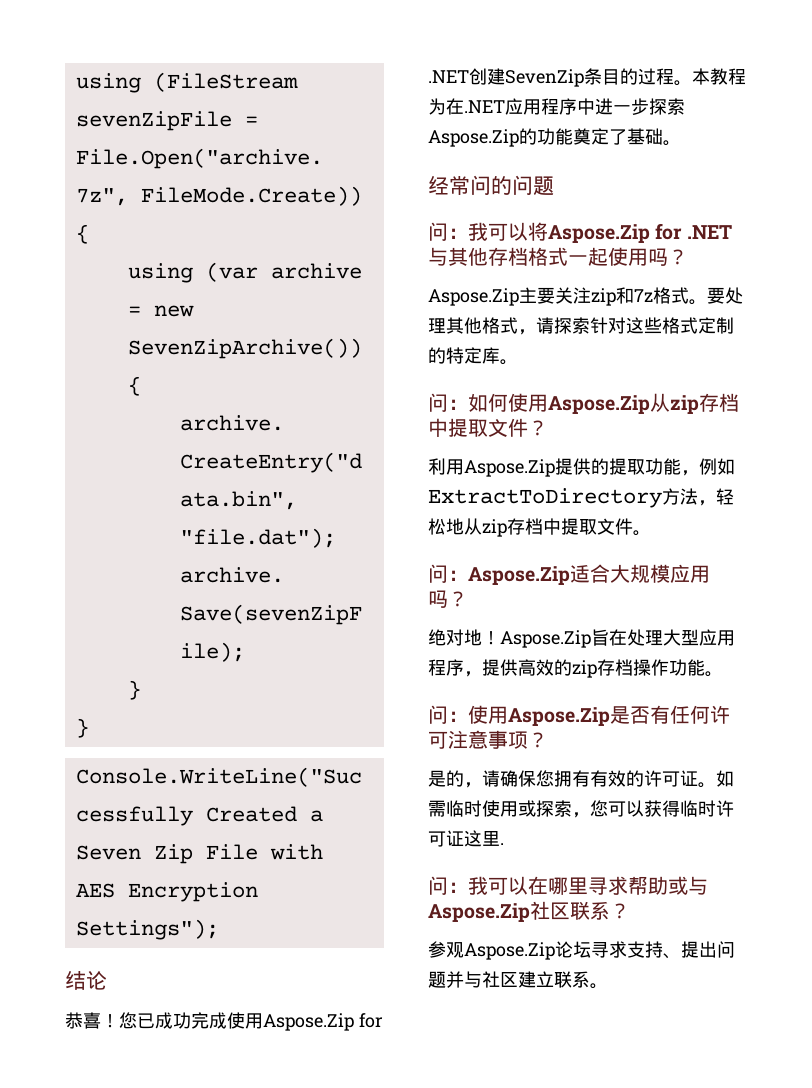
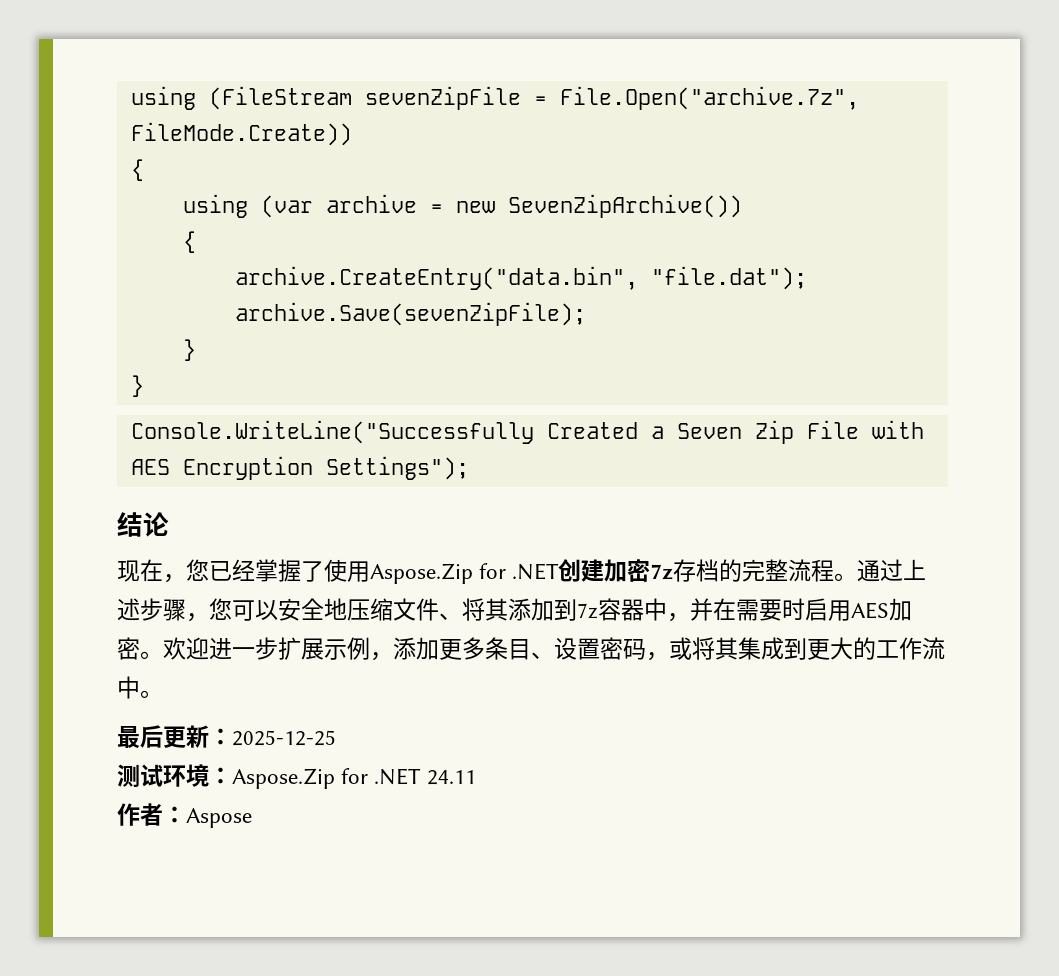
- 恭喜！您已成功完成使用Aspose.Zip for .NET创建SevenZip条目的过程。本教程为在.NET应用程序中进一步探索Aspose.Zip的功能奠定了基础。
- 经常问的问题
- 问：我可以将Aspose.Zip for .NET与其他存档格式一起使用吗？
- Aspose.Zip主要关注zip和7z格式。要处理其他格式，请探索针对这些格式定制的特定库。
- 问：如何使用Aspose.Zip从zip存档中提取文件？
- 利用Aspose.Zip提供的提取功能，例如ExtractToDirectory方法，轻松地从zip存档中提取文件。
- 问：Aspose.Zip适合大规模应用吗？
- 绝对地！Aspose.Zip旨在处理大型应用程序，提供高效的zip存档操作功能。
- 问：使用Aspose.Zip是否有任何许可注意事项？
- 是的，请确保您拥有有效的许可证。如需临时使用或探索，您可以获得临时许可证这里.
- 问：我可以在哪里寻求帮助或与Aspose.Zip社区联系？
- 参观Aspose.Zip论坛寻求支持、提出问题并与社区建立联系。
+ 现在，您已经掌握了使用Aspose.Zip for .NET创建加密7z存档的完整流程。通过上述步骤，您可以安全地压缩文件、将其添加到7z容器中，并在需要时启用AES加密。欢迎进一步扩展示例，添加更多条目、设置密码，或将其集成到更大的工作流中。
+ 最后更新：2025-12-25
+ 测试环境：Aspose.Zip for .NET 24.11
+ 作者：Aspose

